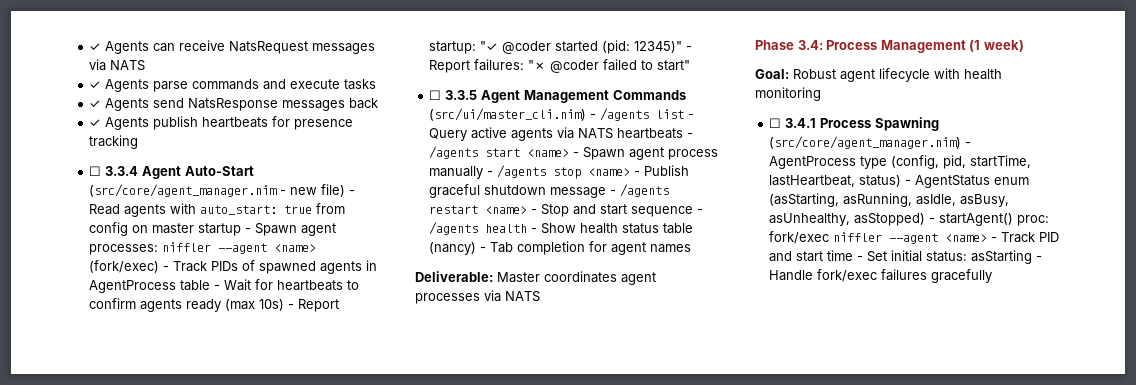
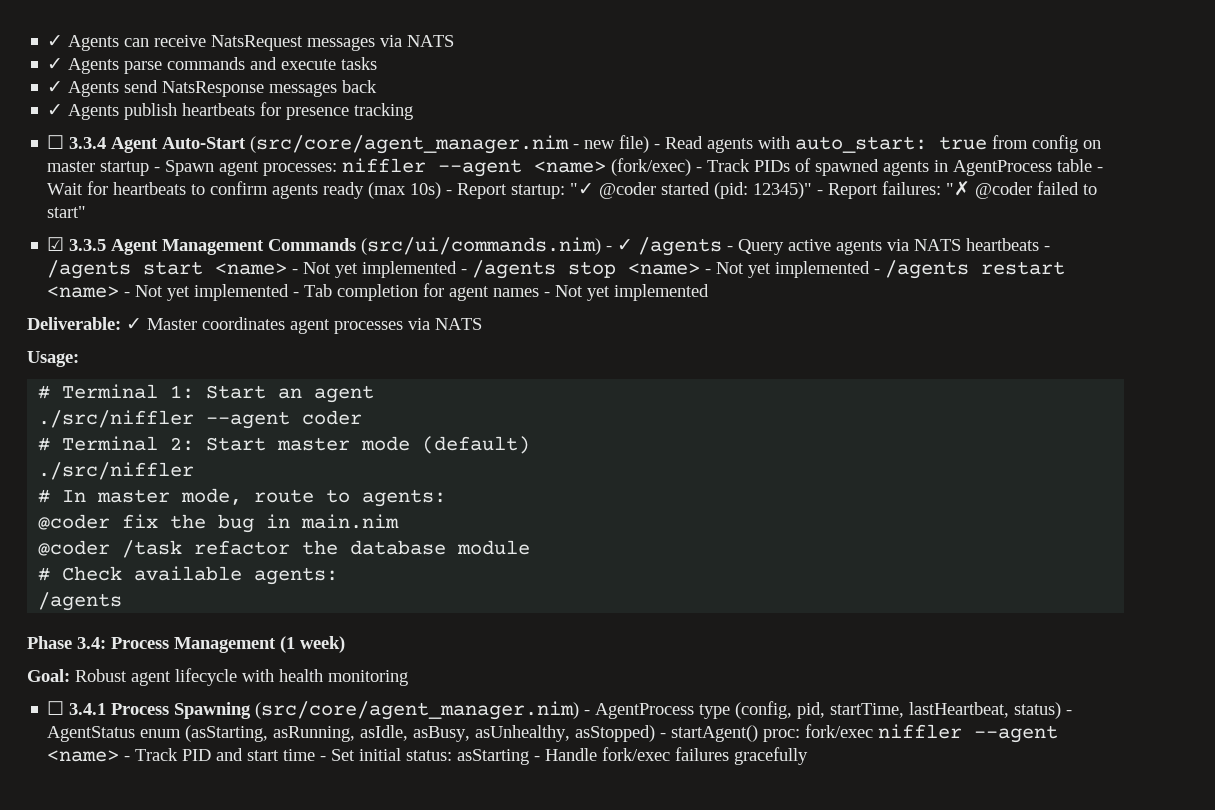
- ☐ 3.3.5 Agent Management Commands (src/ui/master_cli.nim) - /agents list - Query active agents via NATS heartbeats - /agents start <name> - Spawn agent process manually - /agents stop <name> - Publish graceful shutdown message - /agents restart <name> - Stop and start sequence - /agents health - Show health status table (nancy) - Tab completion for agent names
+ ☑ 3.3.5 Agent Management Commands (src/ui/commands.nim) - ✓ /agents - Query active agents via NATS heartbeats - /agents start <name> - Not yet implemented - /agents stop <name> - Not yet implemented - /agents restart <name> - Not yet implemented - Tab completion for agent names - Not yet implemented
- Deliverable: Master coordinates agent processes via NATS
+ Deliverable: ✓ Master coordinates agent processes via NATS
+ Usage:
+ # Terminal 1: Start an agent
+ ./src/niffler --agent coder
+ # Terminal 2: Start master mode (default)
+ ./src/niffler
+ # In master mode, route to agents:
+ @coder fix the bug in main.nim
+ @coder /task refactor the database module
+ # Check available agents:
+ /agents

